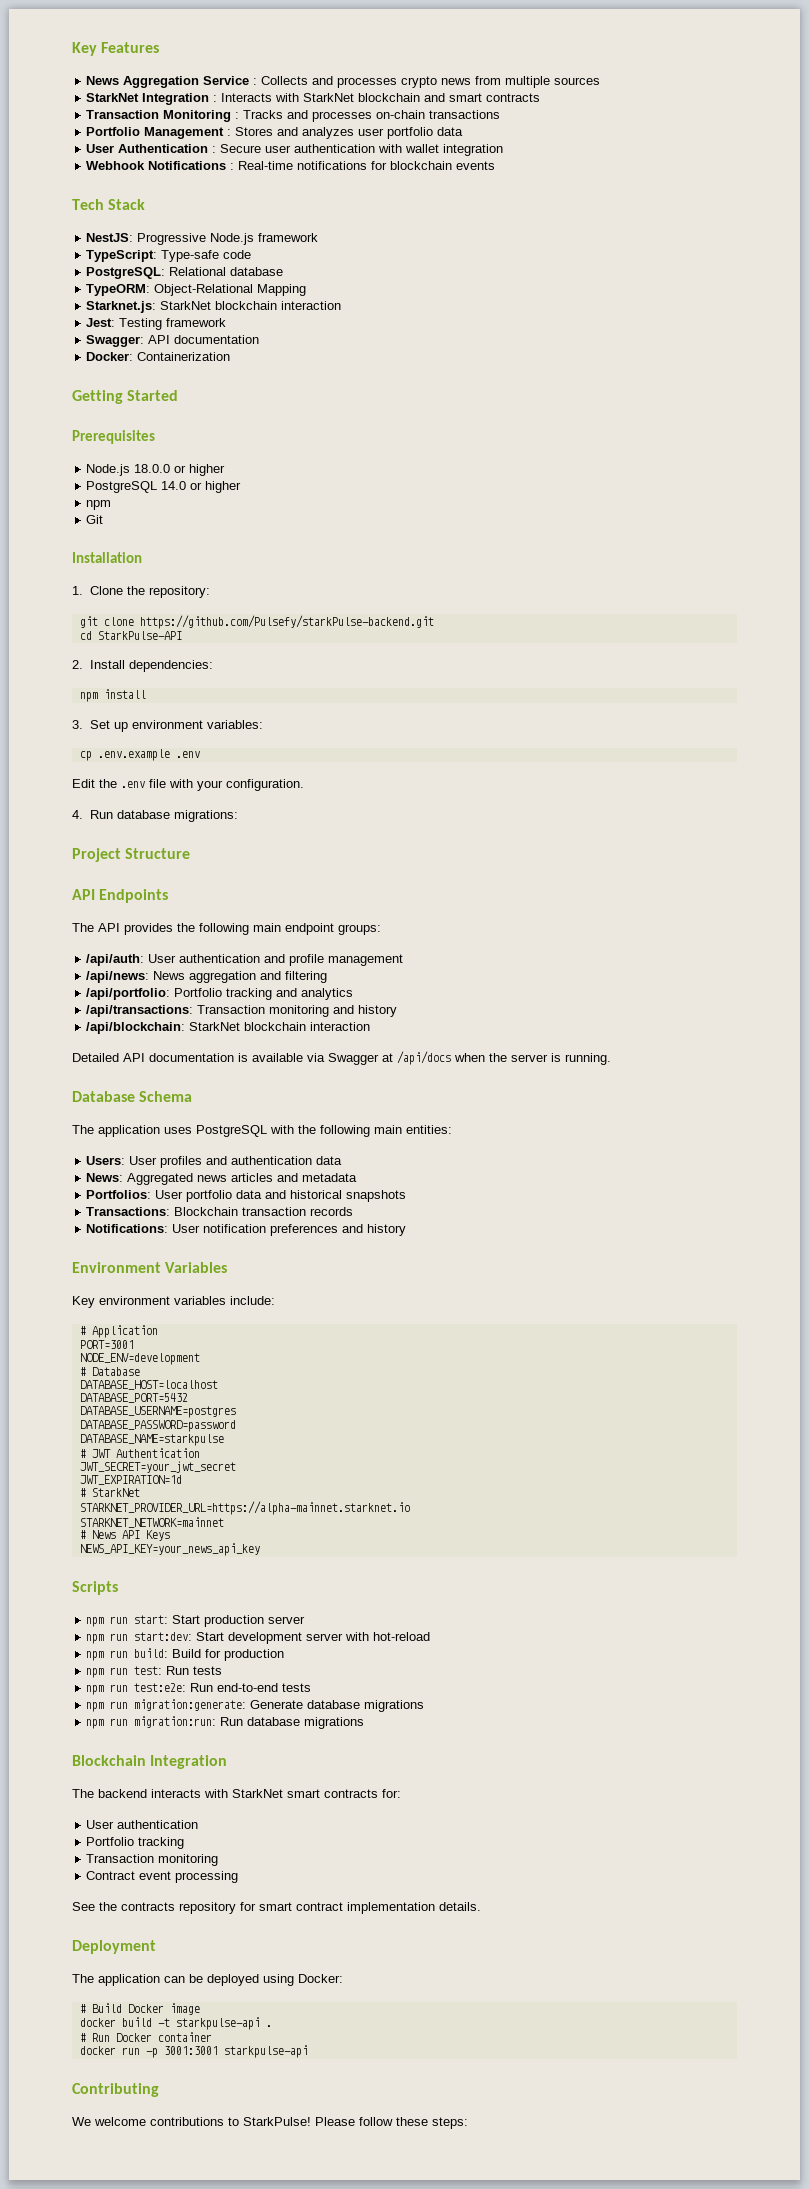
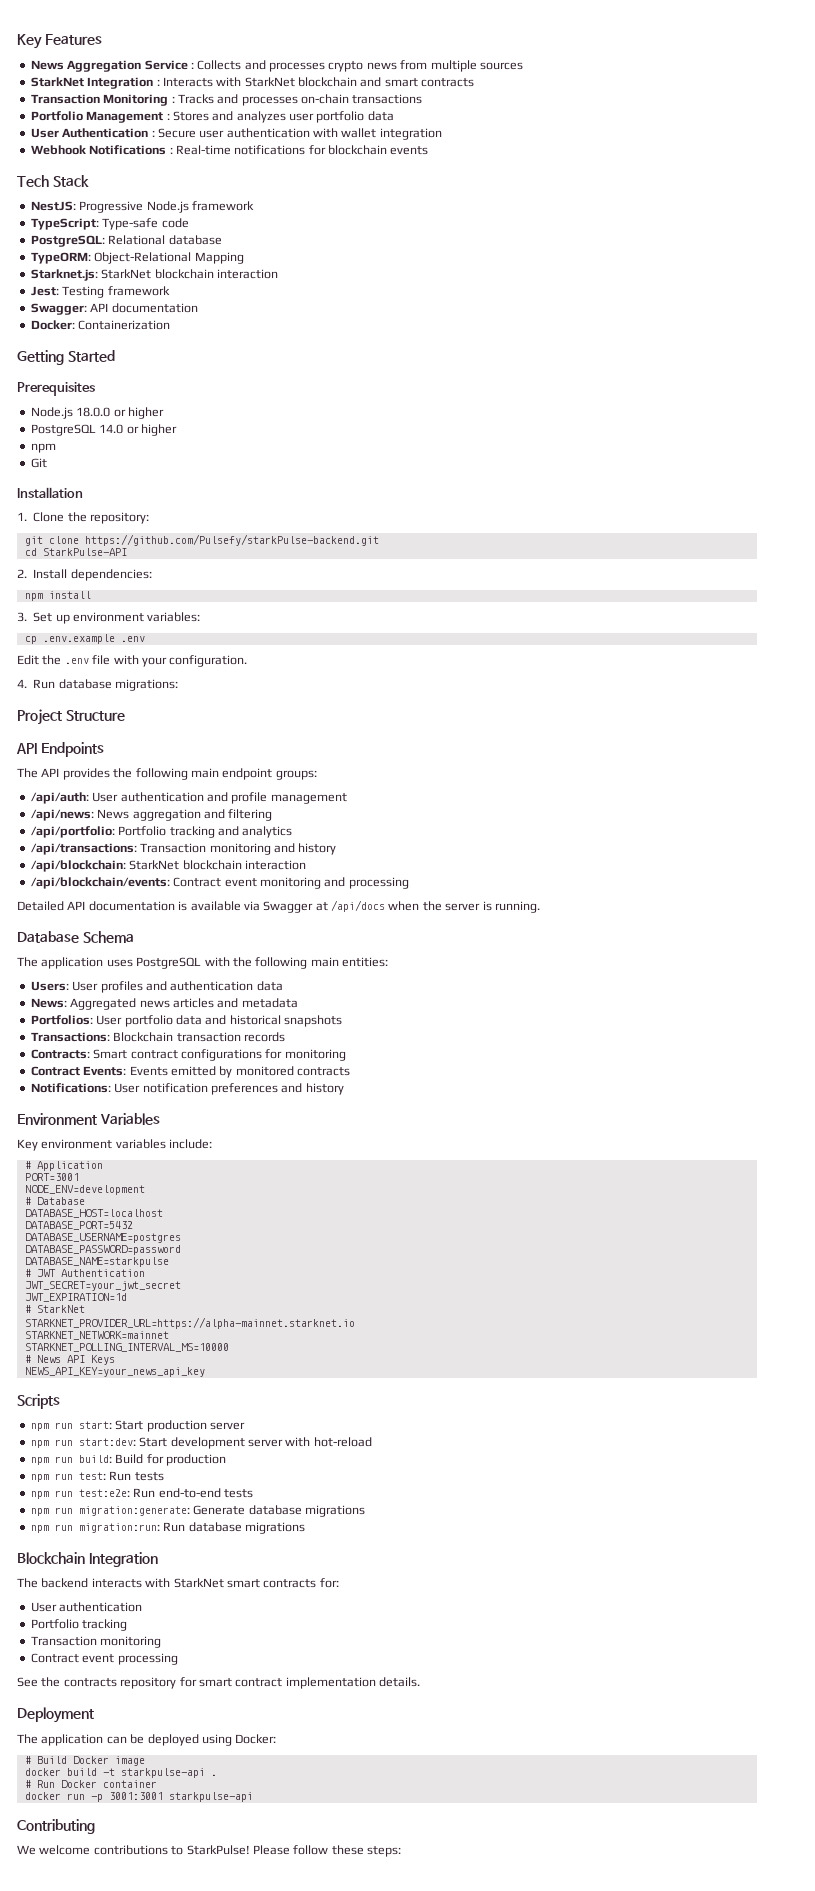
+ /api/blockchain/events: Contract event monitoring and processing
+ Contracts: Smart contract configurations for monitoring
+ Contract Events: Events emitted by monitored contracts
+ STARKNET_POLLING_INTERVAL_MS=10000

